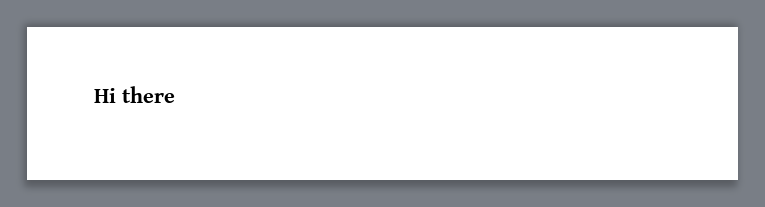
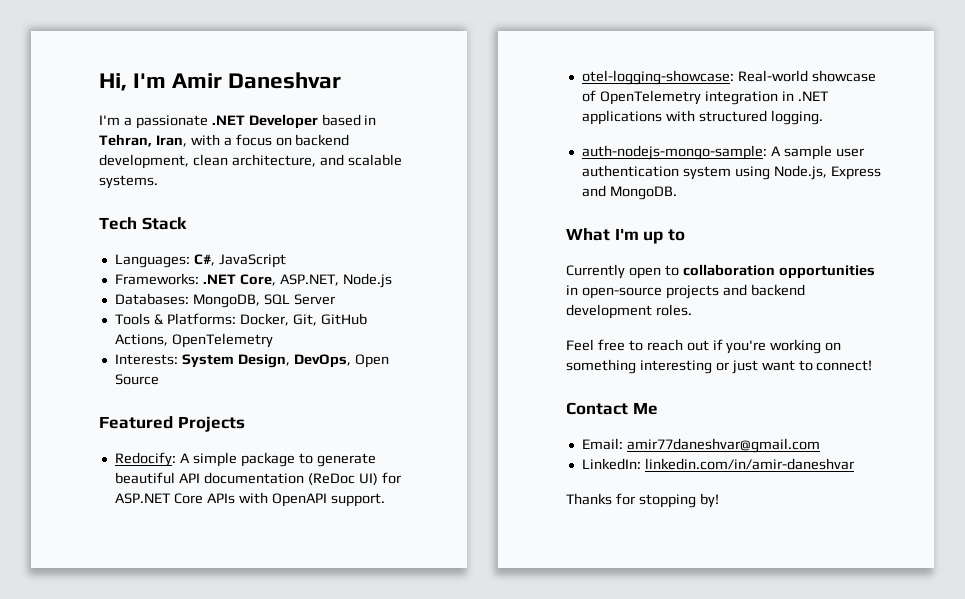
- Hi there
+ Hi, I'm Amir Daneshvar
+ I'm a passionate .NET Developer based in Tehran, Iran, with a focus on backend development, clean architecture, and scalable systems.
+ Tech Stack
+ Languages: C#, JavaScript
+ Frameworks: .NET Core, ASP.NET, Node.js
+ Databases: MongoDB, SQL Server
+ Tools & Platforms: Docker, Git, GitHub Actions, OpenTelemetry
+ Interests: System Design, DevOps, Open Source
+ Featured Projects
+ Redocify: A simple package to generate beautiful API documentation (ReDoc UI) for ASP.NET Core APIs with OpenAPI support.
+ otel-logging-showcase: Real-world showcase of OpenTelemetry integration in .NET applications with structured logging.
+ auth-nodejs-mongo-sample: A sample user authentication system using Node.js, Express and MongoDB.
+ What I'm up to
+ Currently open to collaboration opportunities in open-source projects and backend development roles.
+ Feel free to reach out if you're working on something interesting or just want to connect!
+ Contact Me
+ Email: amir77daneshvar@gmail.com
+ LinkedIn: linkedin.com/in/amir-daneshvar
+ Thanks for stopping by!

